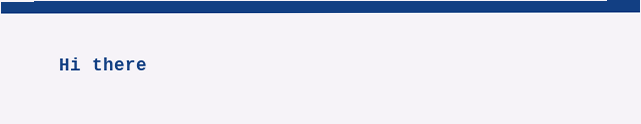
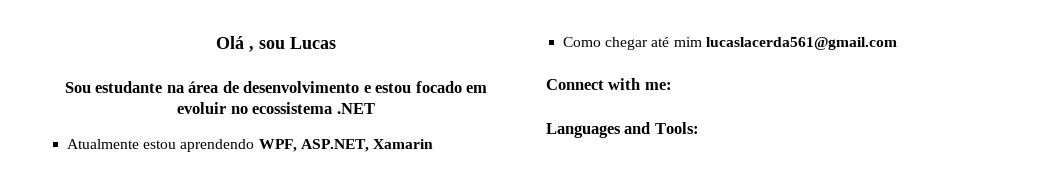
- Hi there
+ Olá , sou Lucas
+ Sou estudante na área de desenvolvimento e estou focado em evoluir no ecossistema .NET
+ Atualmente estou aprendendo WPF, ASP.NET, Xamarin
+ Como chegar até mim lucaslacerda561@gmail.com
+ Connect with me:
+ Languages and Tools:

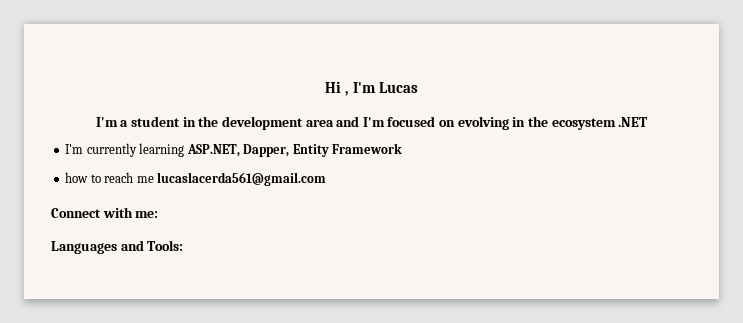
- Olá , sou Lucas
- Sou estudante na área de desenvolvimento e estou focado em evoluir no ecossistema .NET
- Atualmente estou aprendendo WPF, ASP.NET, Xamarin
- Como chegar até mim lucaslacerda561@gmail.com
+ Hi , I'm Lucas
+ I'm a student in the development area and I'm focused on evolving in the ecosystem .NET
+ I'm currently learning ASP.NET, Dapper, Entity Framework
+ how to reach me lucaslacerda561@gmail.com

